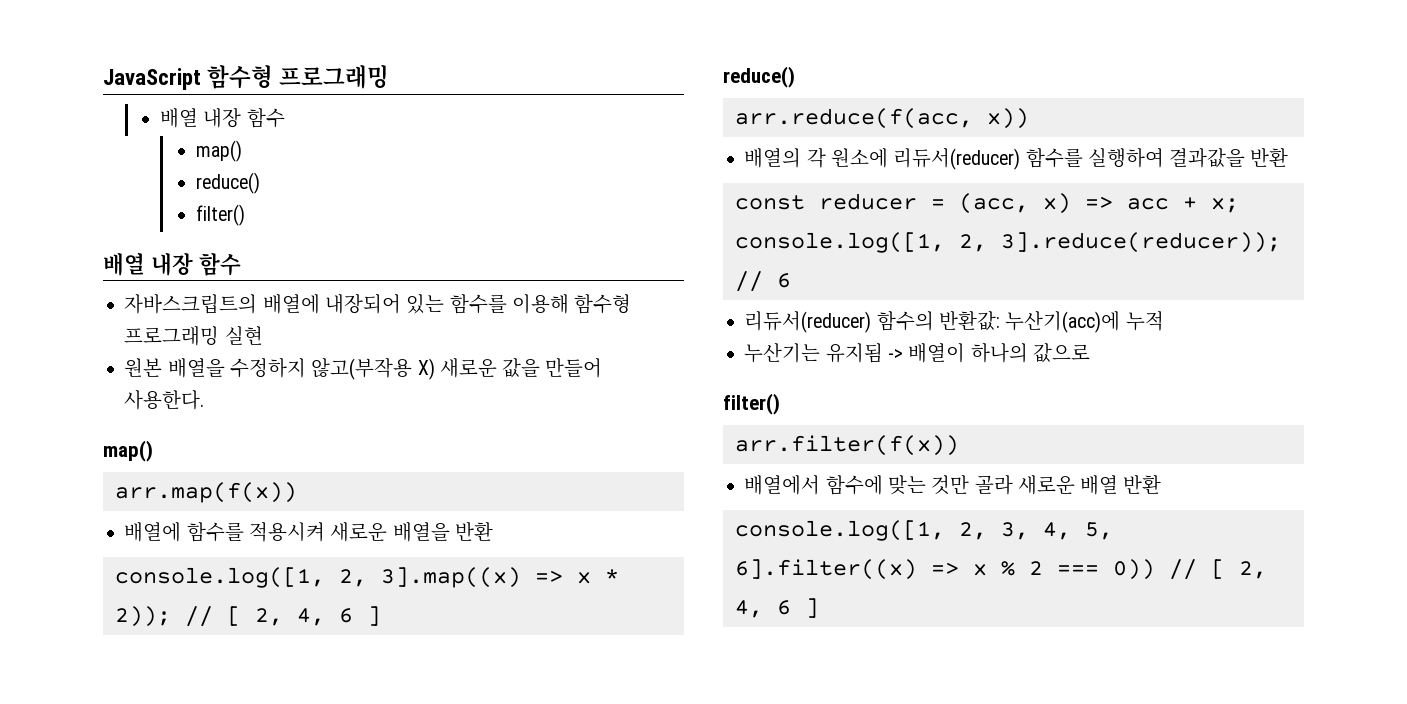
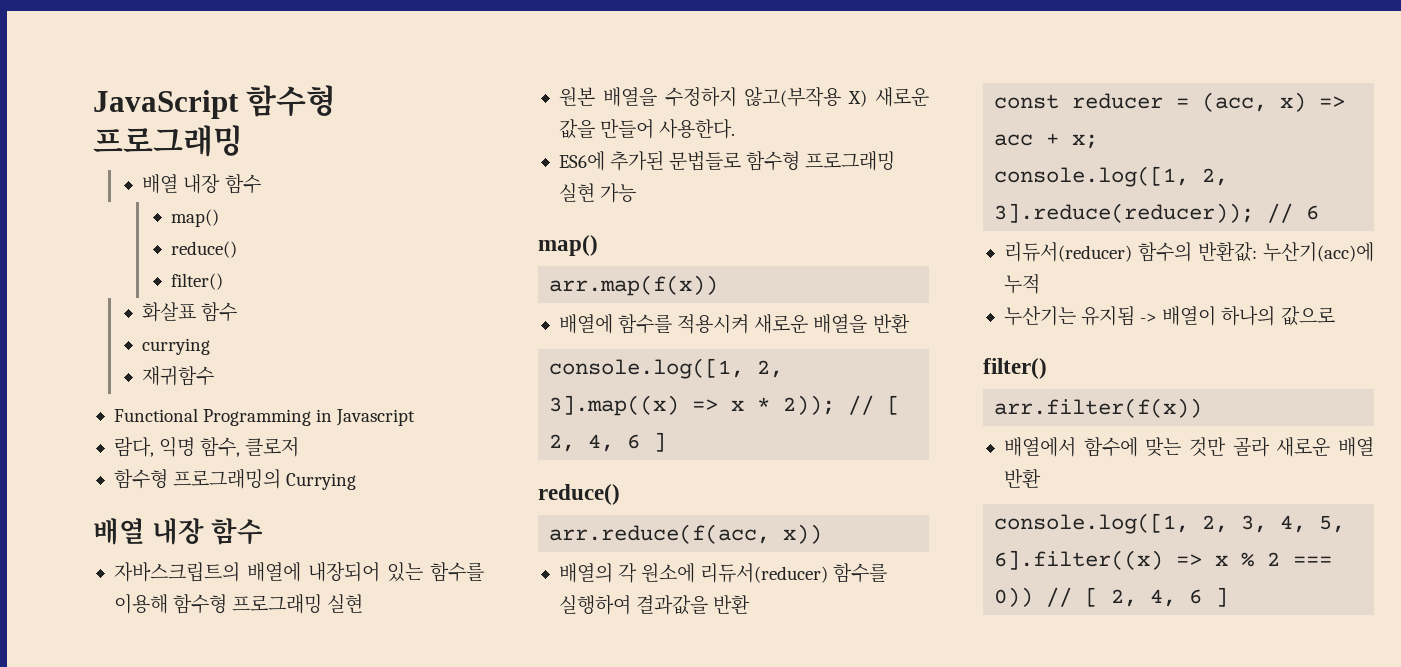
+ 화살표 함수
+ currying
+ 재귀함수
+ Functional Programming in Javascript
+ 람다, 익명 함수, 클로저
+ 함수형 프로그래밍의 Currying
+ ES6에 추가된 문법들로 함수형 프로그래밍 실현 가능

